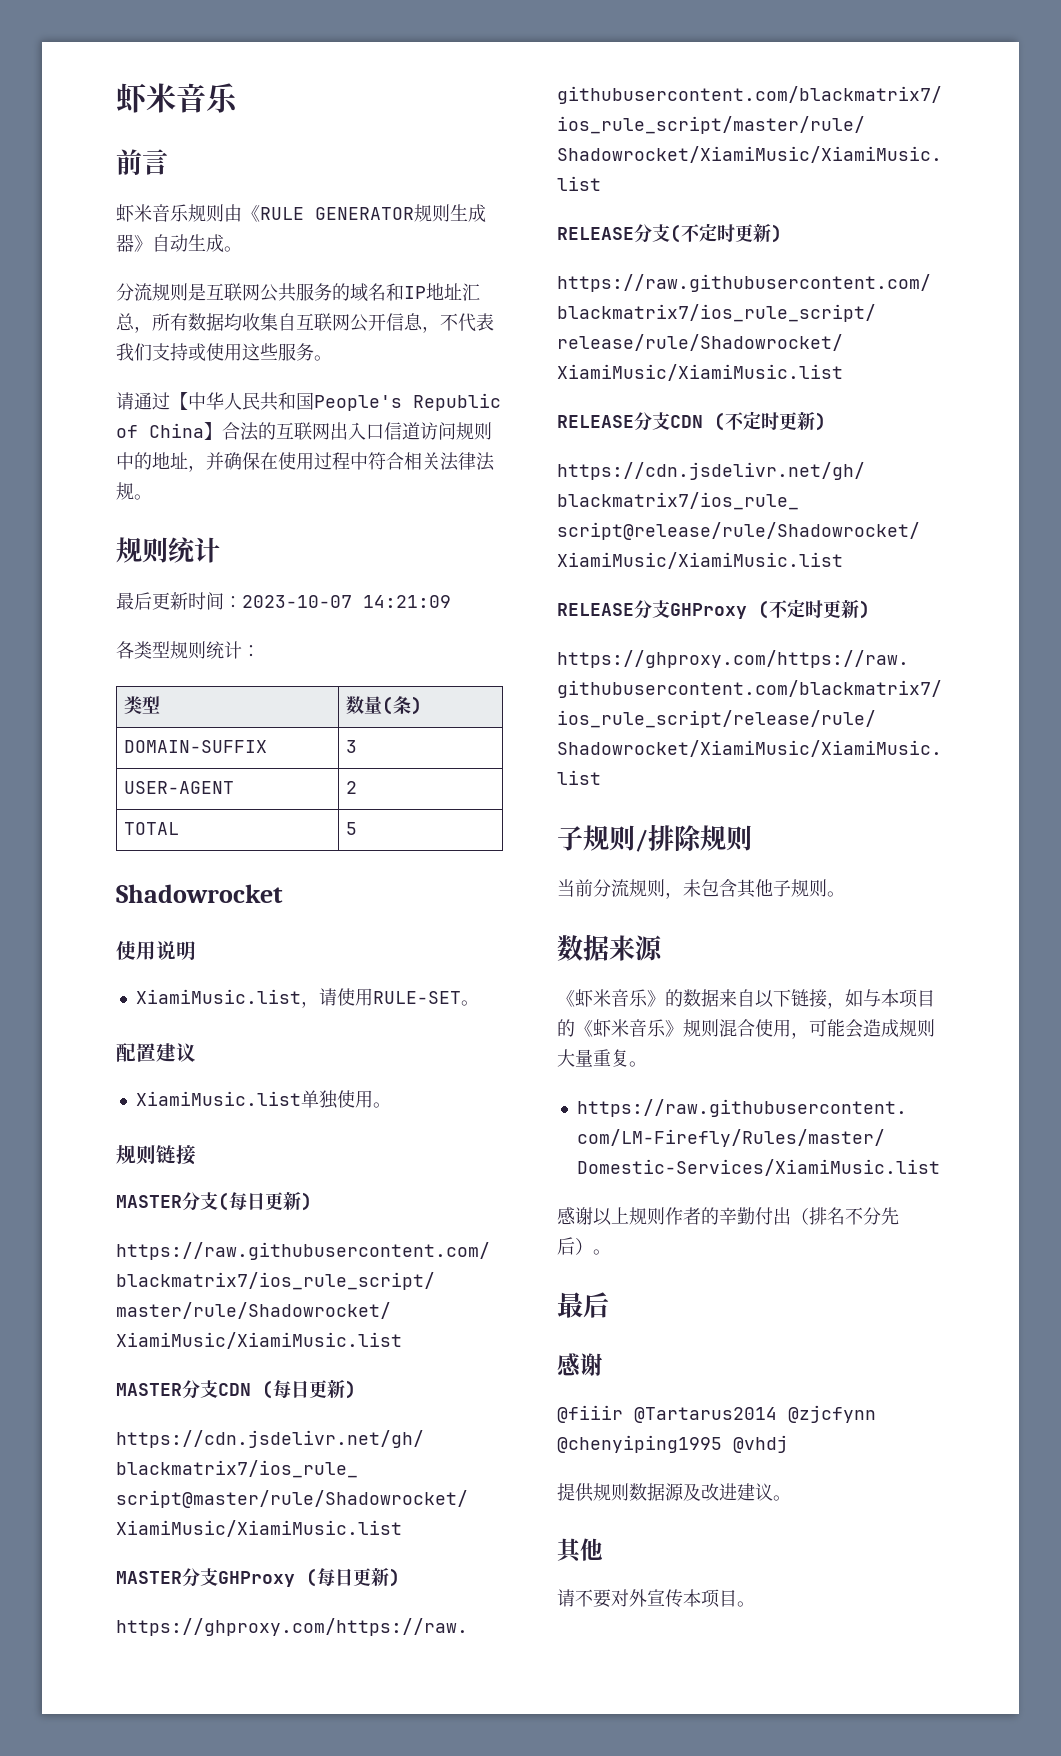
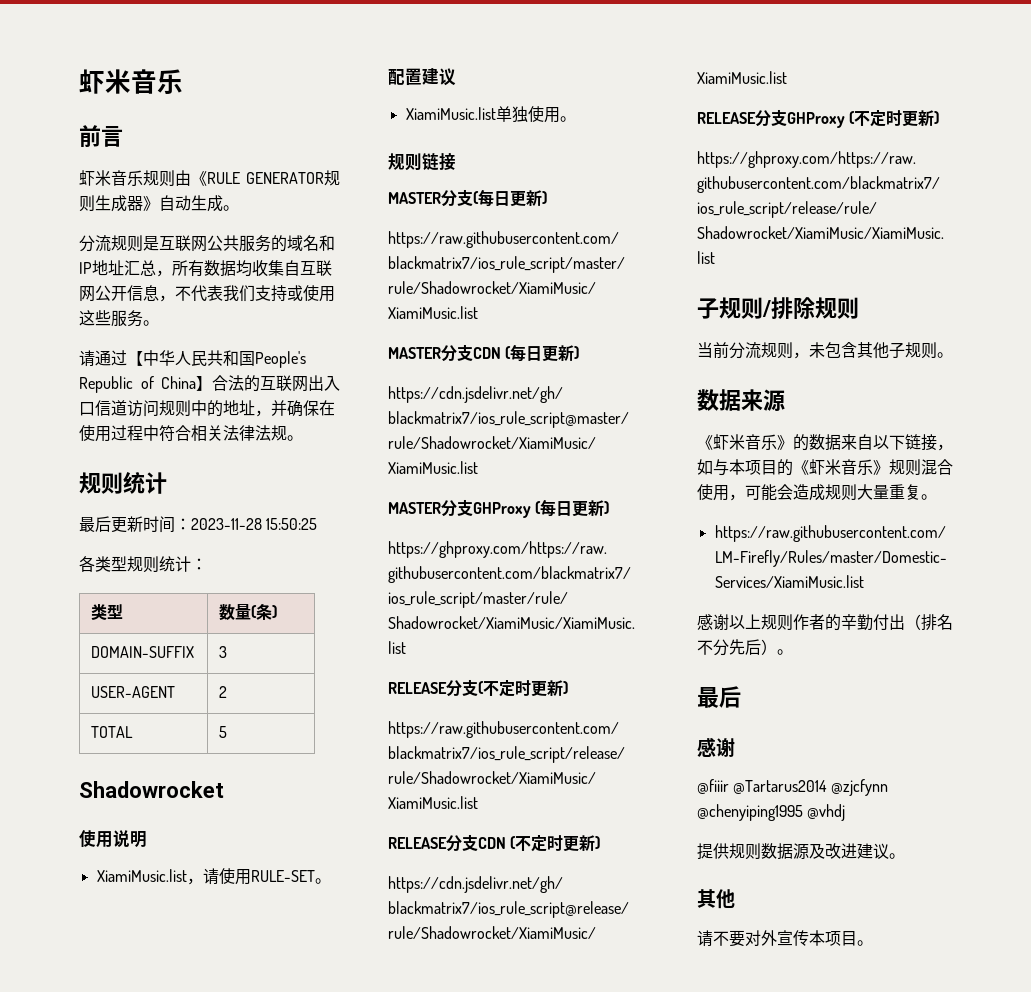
- 最后更新时间：2023-10-07 14:21:09
+ 最后更新时间：2023-11-28 15:50:25

